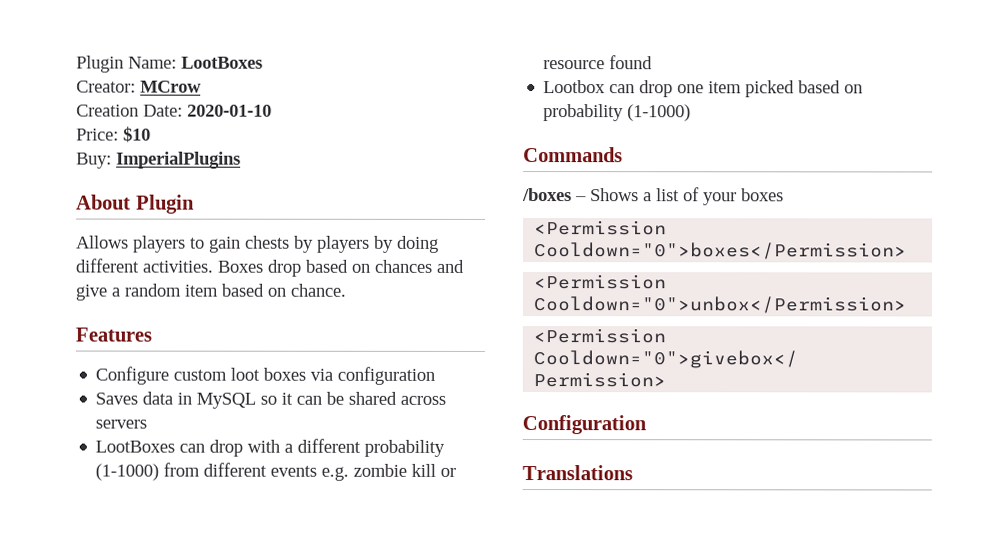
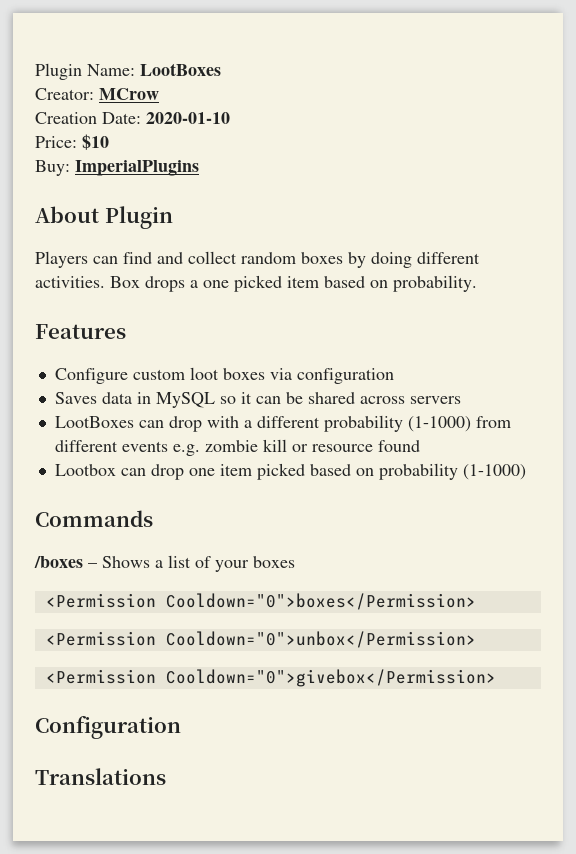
- Allows players to gain chests by players by doing different activities. Boxes drop based on chances and give a random item based on chance.
+ Players can find and collect random boxes by doing different activities. Box drops a one picked item based on probability.

